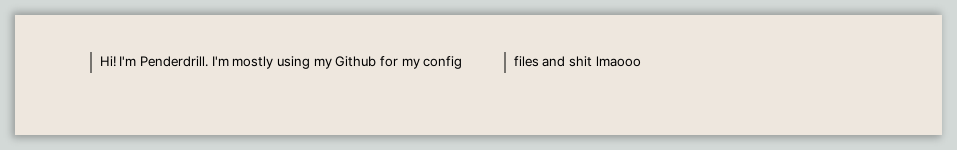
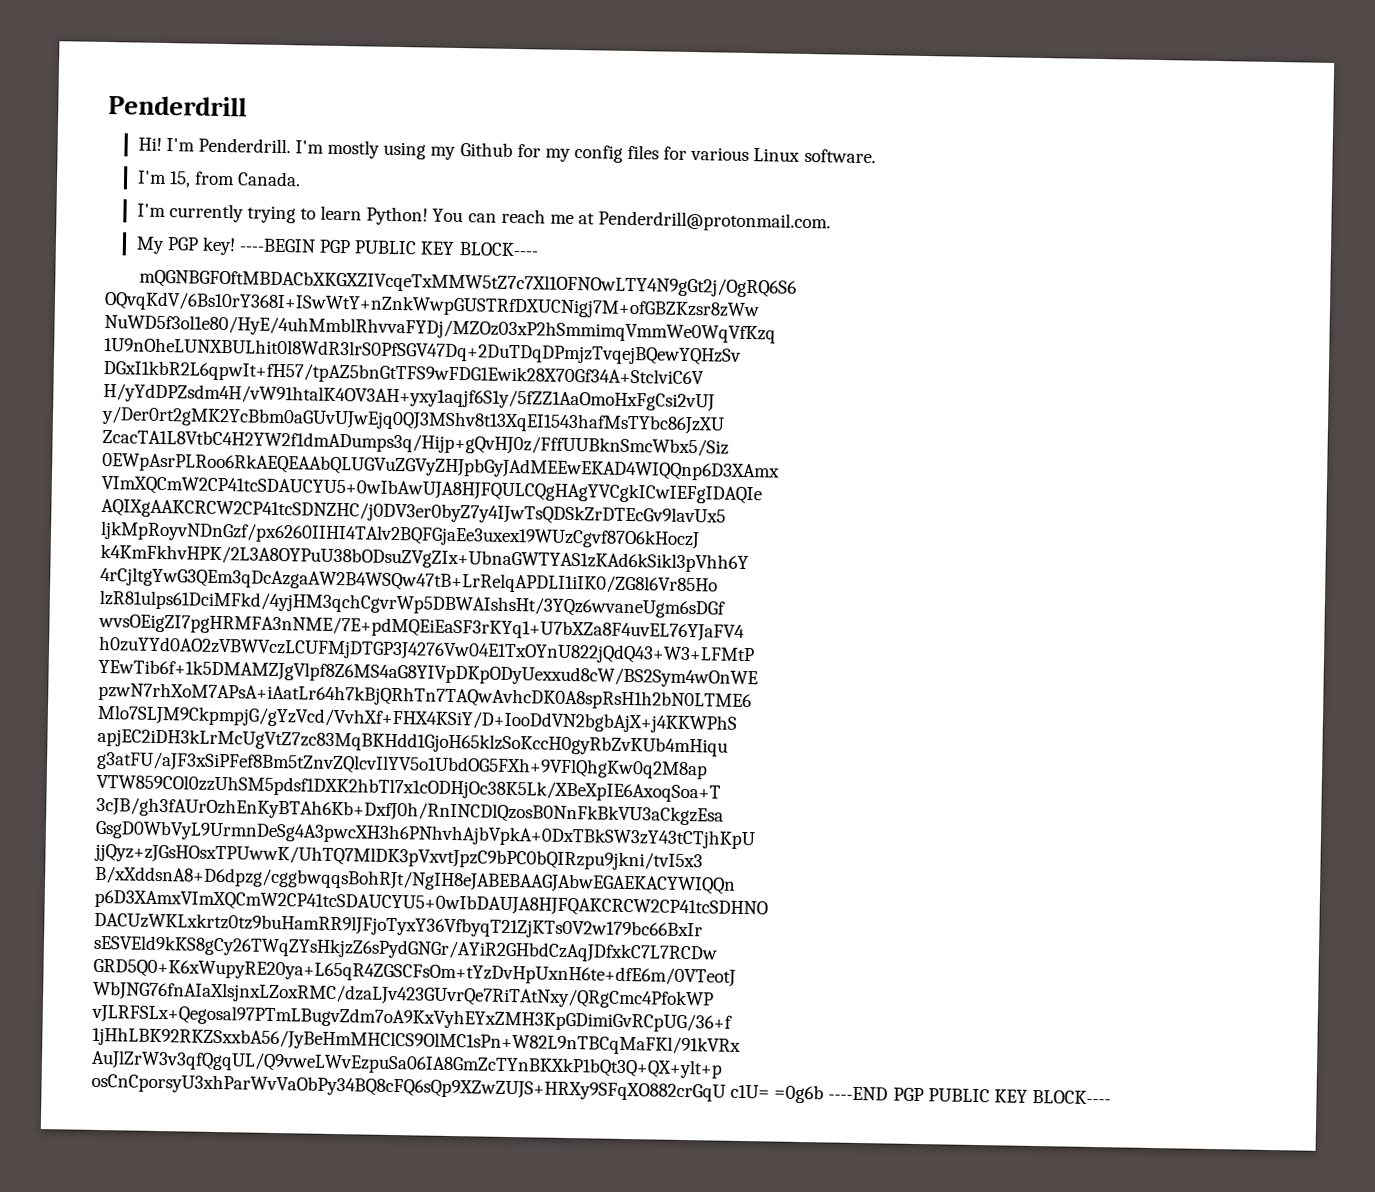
+ Penderdrill
- I'm mostly using my Github for my config files and shit lmaooo
+ I'm mostly using my Github for my config files for various Linux software.
+ I'm 15, from Canada.
+ I'm currently trying to learn Python! You can reach me at Penderdrill@protonmail.com.
+ My PGP key! ----BEGIN PGP PUBLIC KEY BLOCK----
+ mQGNBGFOftMBDACbXKGXZIVcqeTxMMW5tZ7c7Xl1OFNOwLTY4N9gGt2j/OgRQ6S6 OQvqKdV/6Bs10rY368I+ISwWtY+nZnkWwpGUSTRfDXUCNigj7M+ofGBZKzsr8zWw NuWD5f3ol1e80/HyE/4uhMmblRhvvaFYDj/MZOz03xP2hSmmimqVmmWe0WqVfKzq 1U9nOheLUNXBULhit0l8WdR3lrS0PfSGV47Dq+2DuTDqDPmjzTvqejBQewYQHzSv DGxI1kbR2L6qpwIt+fH57/tpAZ5bnGtTFS9wFDG1Ewik28X70Gf34A+StclviC6V H/yYdDPZsdm4H/vW91htalK4OV3AH+yxy1aqjf6S1y/5fZZ1AaOmoHxFgCsi2vUJ y/Der0rt2gMK2YcBbm0aGUvUJwEjq0QJ3MShv8t13XqEI1543hafMsTYbc86JzXU ZcacTA1L8VtbC4H2YW2f1dmADumps3q/Hijp+gQvHJ0z/FffUUBknSmcWbx5/Siz 0EWpAsrPLRoo6RkAEQEAAbQLUGVuZGVyZHJpbGyJAdMEEwEKAD4WIQQnp6D3XAmx VImXQCmW2CP41tcSDAUCYU5+0wIbAwUJA8HJFQULCQgHAgYVCgkICwIEFgIDAQIe AQIXgAAKCRCW2CP41tcSDNZHC/j0DV3er0byZ7y4IJwTsQDSkZrDTEcGv9lavUx5 ljkMpRoyvNDnGzf/px6260IIHI4TAlv2BQFGjaEe3uxex19WUzCgvf87O6kHoczJ k4KmFkhvHPK/2L3A8OYPuU38bODsuZVgZIx+UbnaGWTYAS1zKAd6kSikl3pVhh6Y 4rCjltgYwG3QEm3qDcAzgaAW2B4WSQw47tB+LrRelqAPDLI1iIK0/ZG8l6Vr85Ho lzR81ulps61DciMFkd/4yjHM3qchCgvrWp5DBWAIshsHt/3YQz6wvaneUgm6sDGf wvsOEigZI7pgHRMFA3nNME/7E+pdMQEiEaSF3rKYq1+U7bXZa8F4uvEL76YJaFV4 h0zuYYd0AO2zVBWVczLCUFMjDTGP3J4276Vw04E1TxOYnU822jQdQ43+W3+LFMtP YEwTib6f+1k5DMAMZJgVlpf8Z6MS4aG8YIVpDKpODyUexxud8cW/BS2Sym4wOnWE pzwN7rhXoM7APsA+iAatLr64h7kBjQRhTn7TAQwAvhcDK0A8spRsH1h2bN0LTME6 Mlo7SLJM9CkpmpjG/gYzVcd/VvhXf+FHX4KSiY/D+IooDdVN2bgbAjX+j4KKWPhS apjEC2iDH3kLrMcUgVtZ7zc83MqBKHdd1GjoH65klzSoKccH0gyRbZvKUb4mHiqu g3atFU/aJF3xSiPFef8Bm5tZnvZQlcvIlYV5o1UbdOG5FXh+9VFlQhgKw0q2M8ap VTW859COl0zzUhSM5pdsf1DXK2hbTl7x1cODHjOc38K5Lk/XBeXpIE6AxoqSoa+T 3cJB/gh3fAUrOzhEnKyBTAh6Kb+DxfJ0h/RnINCDlQzosB0NnFkBkVU3aCkgzEsa GsgD0WbVyL9UrmnDeSg4A3pwcXH3h6PNhvhAjbVpkA+0DxTBkSW3zY43tCTjhKpU jjQyz+zJGsHOsxTPUwwK/UhTQ7MlDK3pVxvtJpzC9bPC0bQIRzpu9jkni/tvI5x3 B/xXddsnA8+D6dpzg/cggbwqqsBohRJt/NgIH8eJABEBAAGJAbwEGAEKACYWIQQn p6D3XAmxVImXQCmW2CP41tcSDAUCYU5+0wIbDAUJA8HJFQAKCRCW2CP41tcSDHNO DACUzWKLxkrtz0tz9buHamRR9lJFjoTyxY36VfbyqT21ZjKTs0V2w179bc66BxIr sESVEld9kKS8gCy26TWqZYsHkjzZ6sPydGNGr/AYiR2GHbdCzAqJDfxkC7L7RCDw GRD5Q0+K6xWupyRE20ya+L65qR4ZGSCFsOm+tYzDvHpUxnH6te+dfE6m/0VTeotJ WbJNG76fnAIaXlsjnxLZoxRMC/dzaLJv423GUvrQe7RiTAtNxy/QRgCmc4PfokWP vJLRFSLx+Qegosal97PTmLBugvZdm7oA9KxVyhEYxZMH3KpGDimiGvRCpUG/36+f 1jHhLBK92RKZSxxbA56/JyBeHmMHClCS9OlMC1sPn+W82L9nTBCqMaFKl/91kVRx AuJlZrW3v3qfQgqUL/Q9vweLWvEzpuSa06IA8GmZcTYnBKXkP1bQt3Q+QX+ylt+p osCnCporsyU3xhParWvVaObPy34BQ8cFQ6sQp9XZwZUJS+HRXy9SFqXO882crGqU c1U= =0g6b ----END PGP PUBLIC KEY BLOCK----

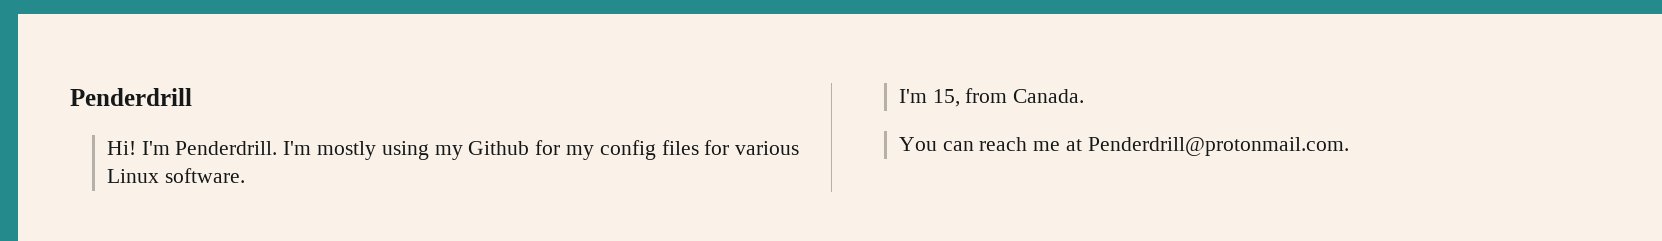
- I'm currently trying to learn Python!
- My PGP key! ----BEGIN PGP PUBLIC KEY BLOCK----
- mQGNBGFOftMBDACbXKGXZIVcqeTxMMW5tZ7c7Xl1OFNOwLTY4N9gGt2j/OgRQ6S6 OQvqKdV/6Bs10rY368I+ISwWtY+nZnkWwpGUSTRfDXUCNigj7M+ofGBZKzsr8zWw NuWD5f3ol1e80/HyE/4uhMmblRhvvaFYDj/MZOz03xP2hSmmimqVmmWe0WqVfKzq 1U9nOheLUNXBULhit0l8WdR3lrS0PfSGV47Dq+2DuTDqDPmjzTvqejBQewYQHzSv DGxI1kbR2L6qpwIt+fH57/tpAZ5bnGtTFS9wFDG1Ewik28X70Gf34A+StclviC6V H/yYdDPZsdm4H/vW91htalK4OV3AH+yxy1aqjf6S1y/5fZZ1AaOmoHxFgCsi2vUJ y/Der0rt2gMK2YcBbm0aGUvUJwEjq0QJ3MShv8t13XqEI1543hafMsTYbc86JzXU ZcacTA1L8VtbC4H2YW2f1dmADumps3q/Hijp+gQvHJ0z/FffUUBknSmcWbx5/Siz 0EWpAsrPLRoo6RkAEQEAAbQLUGVuZGVyZHJpbGyJAdMEEwEKAD4WIQQnp6D3XAmx VImXQCmW2CP41tcSDAUCYU5+0wIbAwUJA8HJFQULCQgHAgYVCgkICwIEFgIDAQIe AQIXgAAKCRCW2CP41tcSDNZHC/j0DV3er0byZ7y4IJwTsQDSkZrDTEcGv9lavUx5 ljkMpRoyvNDnGzf/px6260IIHI4TAlv2BQFGjaEe3uxex19WUzCgvf87O6kHoczJ k4KmFkhvHPK/2L3A8OYPuU38bODsuZVgZIx+UbnaGWTYAS1zKAd6kSikl3pVhh6Y 4rCjltgYwG3QEm3qDcAzgaAW2B4WSQw47tB+LrRelqAPDLI1iIK0/ZG8l6Vr85Ho lzR81ulps61DciMFkd/4yjHM3qchCgvrWp5DBWAIshsHt/3YQz6wvaneUgm6sDGf wvsOEigZI7pgHRMFA3nNME/7E+pdMQEiEaSF3rKYq1+U7bXZa8F4uvEL76YJaFV4 h0zuYYd0AO2zVBWVczLCUFMjDTGP3J4276Vw04E1TxOYnU822jQdQ43+W3+LFMtP YEwTib6f+1k5DMAMZJgVlpf8Z6MS4aG8YIVpDKpODyUexxud8cW/BS2Sym4wOnWE pzwN7rhXoM7APsA+iAatLr64h7kBjQRhTn7TAQwAvhcDK0A8spRsH1h2bN0LTME6 Mlo7SLJM9CkpmpjG/gYzVcd/VvhXf+FHX4KSiY/D+IooDdVN2bgbAjX+j4KKWPhS apjEC2iDH3kLrMcUgVtZ7zc83MqBKHdd1GjoH65klzSoKccH0gyRbZvKUb4mHiqu g3atFU/aJF3xSiPFef8Bm5tZnvZQlcvIlYV5o1UbdOG5FXh+9VFlQhgKw0q2M8ap VTW859COl0zzUhSM5pdsf1DXK2hbTl7x1cODHjOc38K5Lk/XBeXpIE6AxoqSoa+T 3cJB/gh3fAUrOzhEnKyBTAh6Kb+DxfJ0h/RnINCDlQzosB0NnFkBkVU3aCkgzEsa GsgD0WbVyL9UrmnDeSg4A3pwcXH3h6PNhvhAjbVpkA+0DxTBkSW3zY43tCTjhKpU jjQyz+zJGsHOsxTPUwwK/UhTQ7MlDK3pVxvtJpzC9bPC0bQIRzpu9jkni/tvI5x3 B/xXddsnA8+D6dpzg/cggbwqqsBohRJt/NgIH8eJABEBAAGJAbwEGAEKACYWIQQn p6D3XAmxVImXQCmW2CP41tcSDAUCYU5+0wIbDAUJA8HJFQAKCRCW2CP41tcSDHNO DACUzWKLxkrtz0tz9buHamRR9lJFjoTyxY36VfbyqT21ZjKTs0V2w179bc66BxIr sESVEld9kKS8gCy26TWqZYsHkjzZ6sPydGNGr/AYiR2GHbdCzAqJDfxkC7L7RCDw GRD5Q0+K6xWupyRE20ya+L65qR4ZGSCFsOm+tYzDvHpUxnH6te+dfE6m/0VTeotJ WbJNG76fnAIaXlsjnxLZoxRMC/dzaLJv423GUvrQe7RiTAtNxy/QRgCmc4PfokWP vJLRFSLx+Qegosal97PTmLBugvZdm7oA9KxVyhEYxZMH3KpGDimiGvRCpUG/36+f 1jHhLBK92RKZSxxbA56/JyBeHmMHClCS9OlMC1sPn+W82L9nTBCqMaFKl/91kVRx AuJlZrW3v3qfQgqUL/Q9vweLWvEzpuSa06IA8GmZcTYnBKXkP1bQt3Q+QX+ylt+p osCnCporsyU3xhParWvVaObPy34BQ8cFQ6sQp9XZwZUJS+HRXy9SFqXO882crGqU c1U= =0g6b ----END PGP PUBLIC KEY BLOCK----

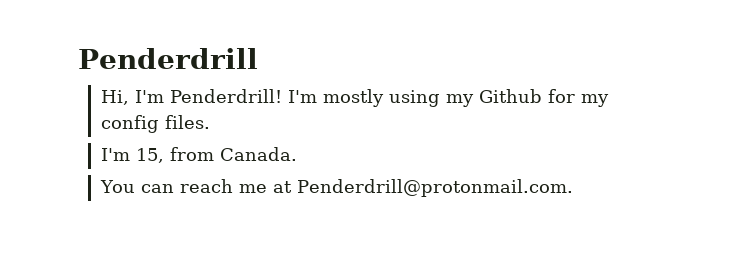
- Hi! I'm Penderdrill.
+ Hi, I'm Penderdrill!
- I'm mostly using my Github for my config files for various Linux software.
+ I'm mostly using my Github for my config files.

